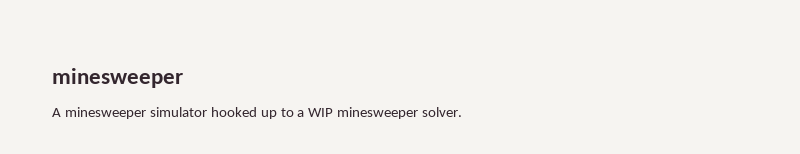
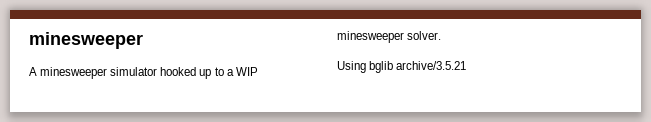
+ Using bglib archive/3.5.21

